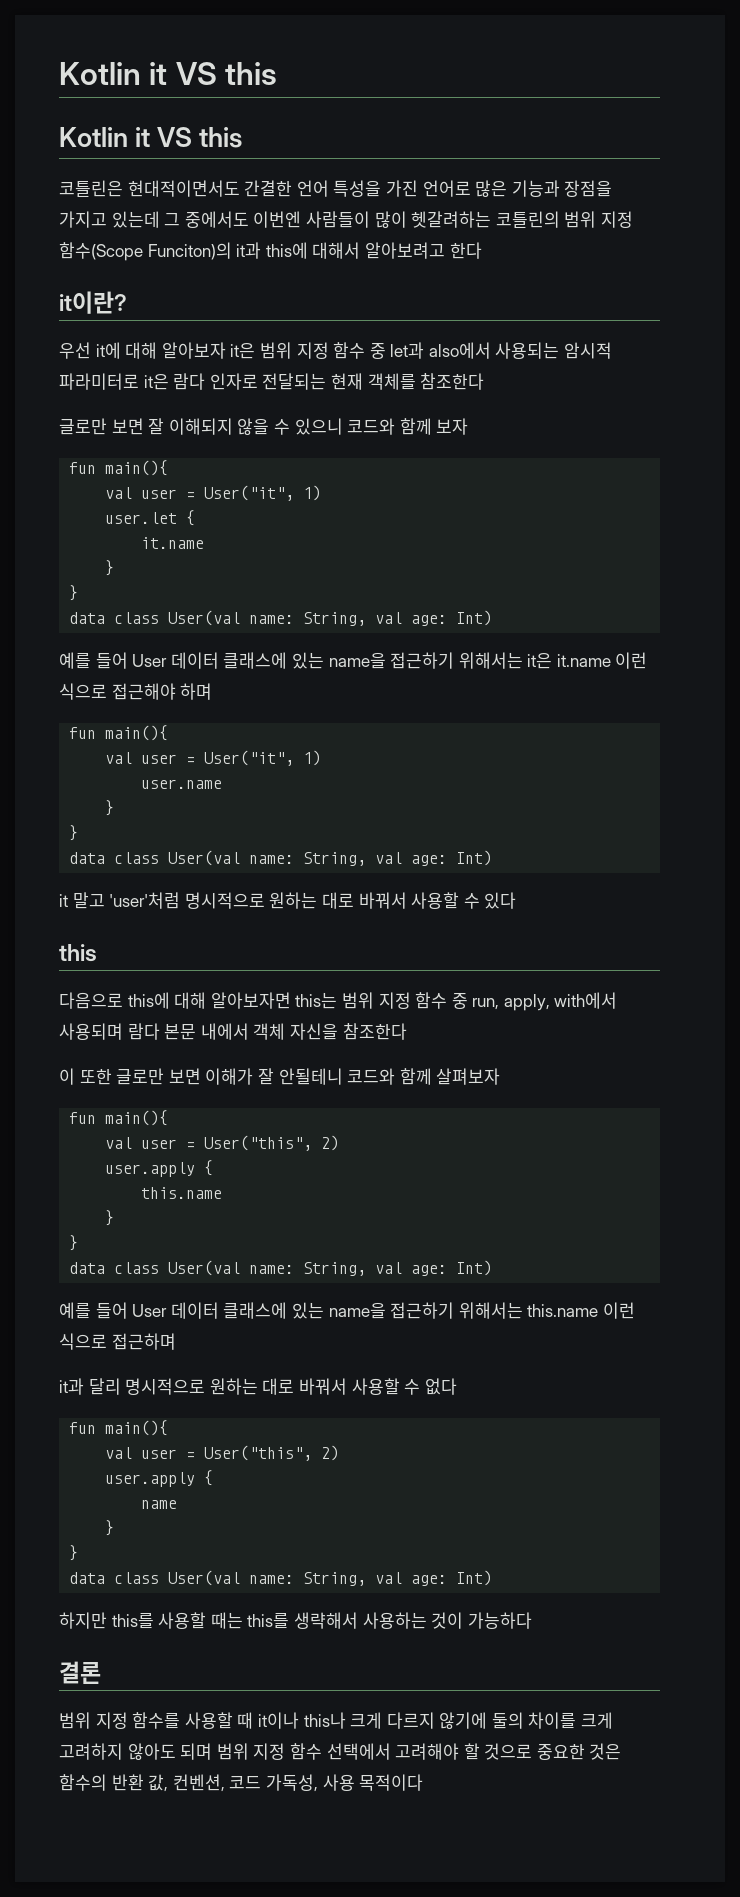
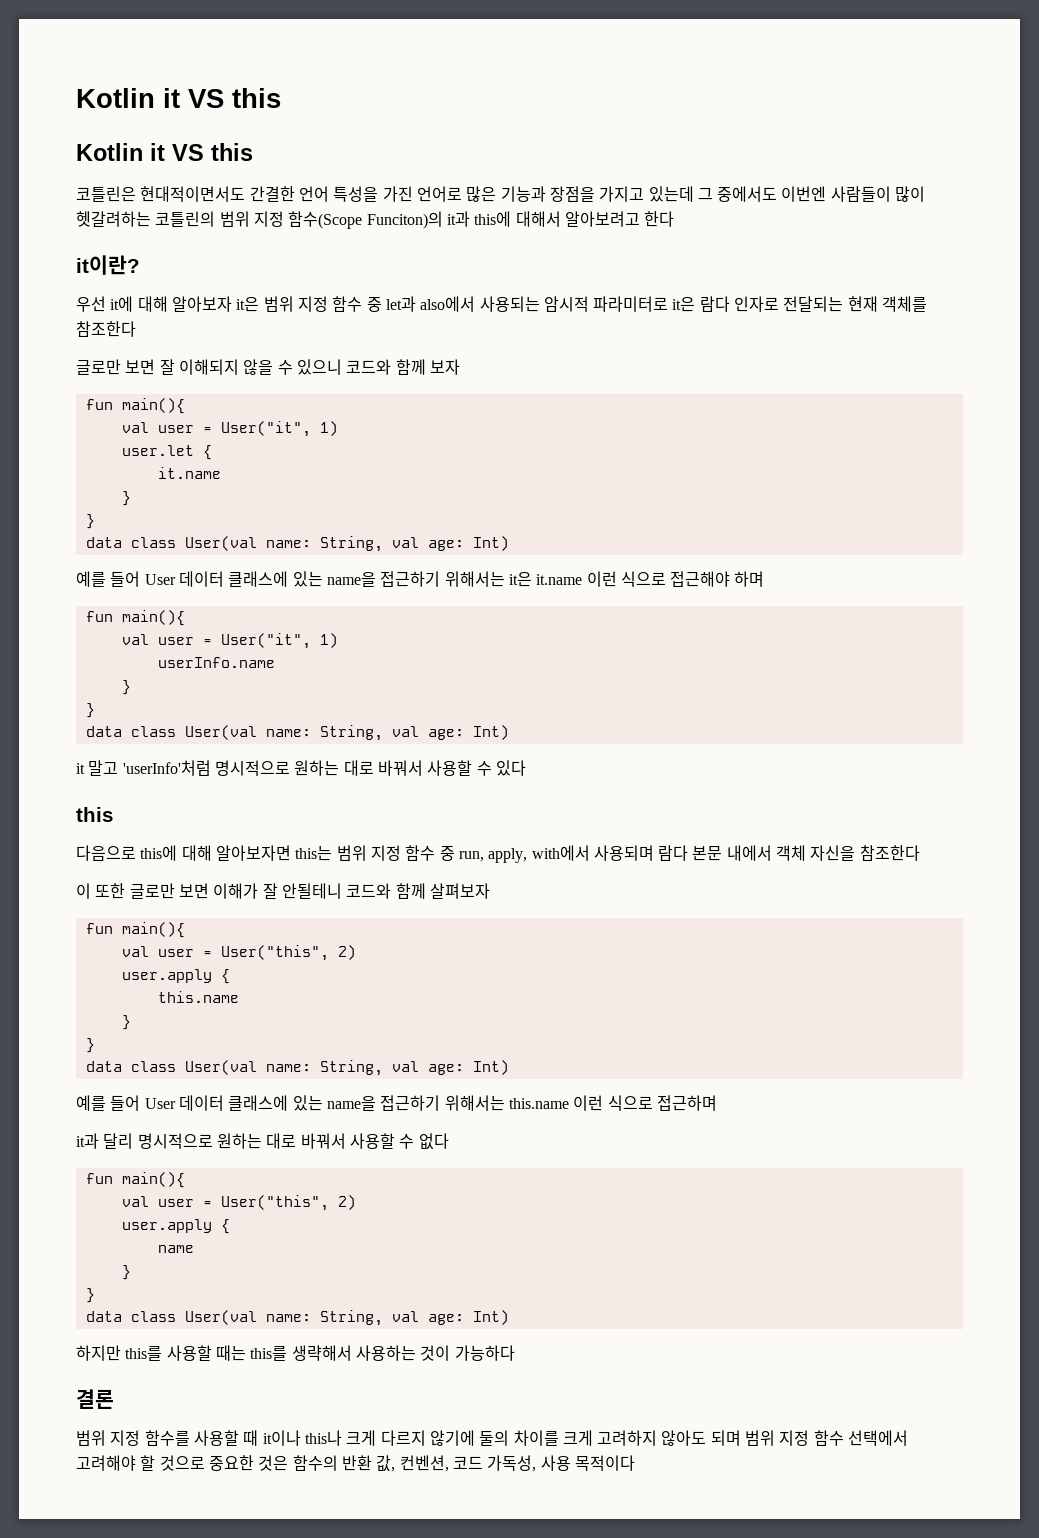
- user.name
+ userInfo.name
- it 말고 'user'처럼 명시적으로 원하는 대로 바꿔서 사용할 수 있다
+ it 말고 'userInfo'처럼 명시적으로 원하는 대로 바꿔서 사용할 수 있다

